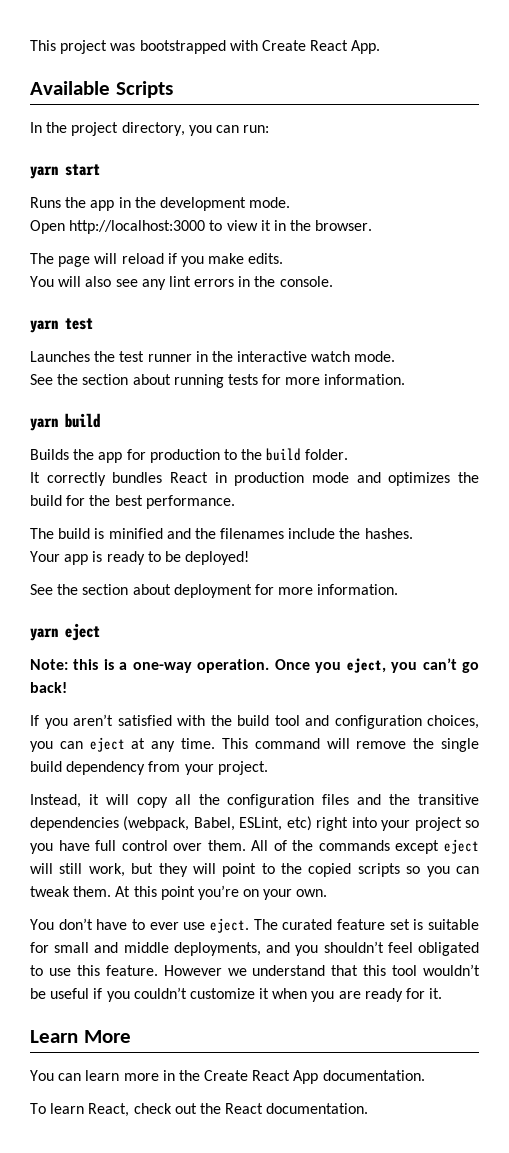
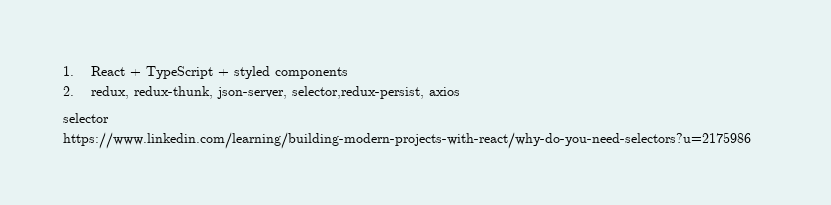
- This project was bootstrapped with Create React App.
- Available Scripts
- In the project directory, you can run:
- yarn start
- Runs the app in the development mode.
- Open http://localhost:3000 to view it in the browser.
- The page will reload if you make edits.
- You will also see any lint errors in the console.
- yarn test
- Launches the test runner in the interactive watch mode.
- See the section about running tests for more information.
- yarn build
- Builds the app for production to the build folder.
- It correctly bundles React in production mode and optimizes the build for the best performance.
- The build is minified and the filenames include the hashes.
- Your app is ready to be deployed!
- See the section about deployment for more information.
- yarn eject
- Note: this is a one-way operation. Once you eject, you can’t go back!
- If you aren’t satisfied with the build tool and configuration choices, you can eject at any time. This command will remove the single build dependency from your project.
- Instead, it will copy all the configuration files and the transitive dependencies (webpack, Babel, ESLint, etc) right into your project so you have full control over them. All of the commands except eject will still work, but they will point to the copied scripts so you can tweak them. At this point you’re on your own.
- You don’t have to ever use eject. The curated feature set is suitable for small and middle deployments, and you shouldn’t feel obligated to use this feature. However we understand that this tool wouldn’t be useful if you couldn’t customize it when you are ready for it.
- Learn More
- You can learn more in the Create React App documentation.
- To learn React, check out the React documentation.
+ 1. React + TypeScript + styled components
+ 2. redux, redux-thunk, json-server, selector,redux-persist, axios
+ selector https://www.linkedin.com/learning/building-modern-projects-with-react/why-do-you-need-selectors?u=2175986

